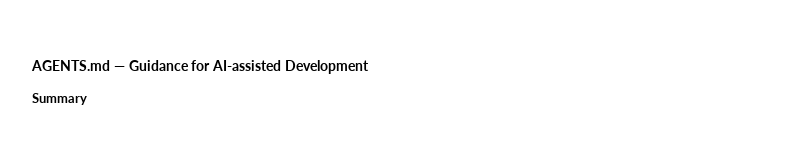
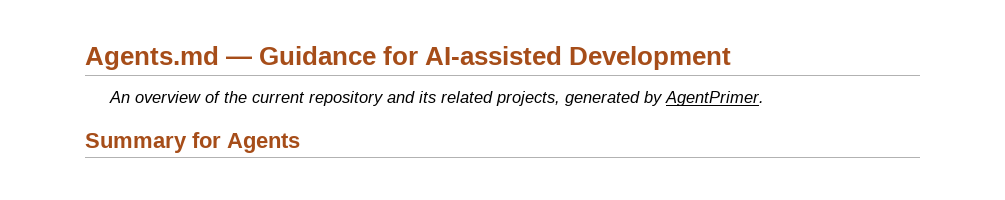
- AGENTS.md — Guidance for AI-assisted Development
+ Agents.md — Guidance for AI-assisted Development
+ An overview of the current repository and its related projects, generated by AgentPrimer.
- Summary
+ Summary for Agents

